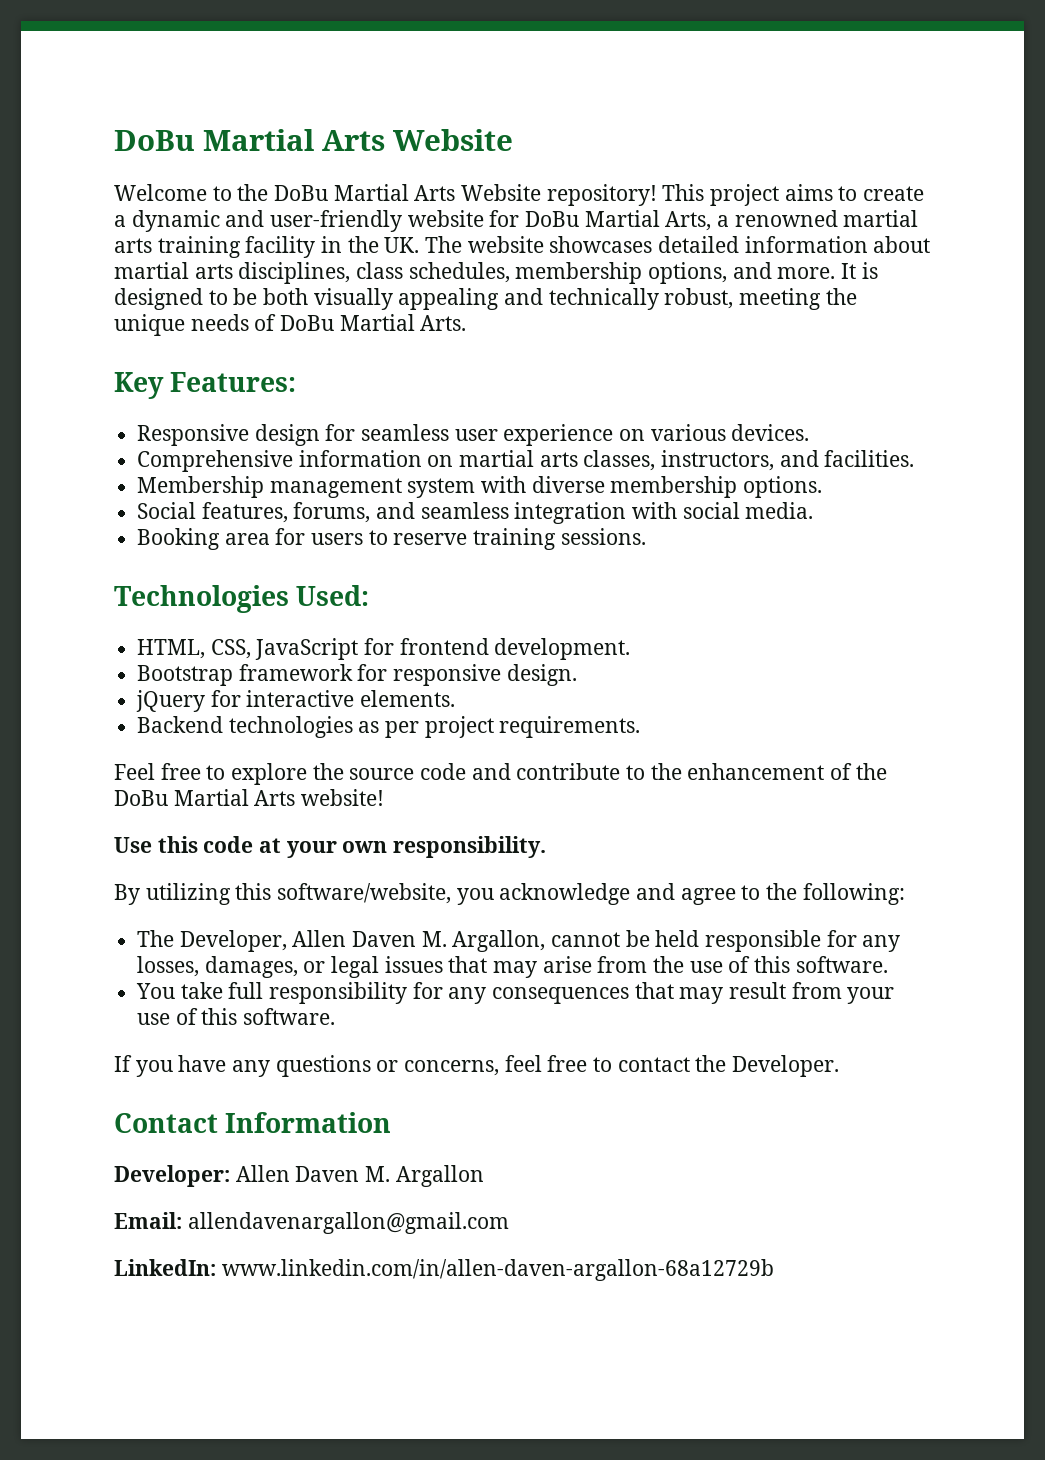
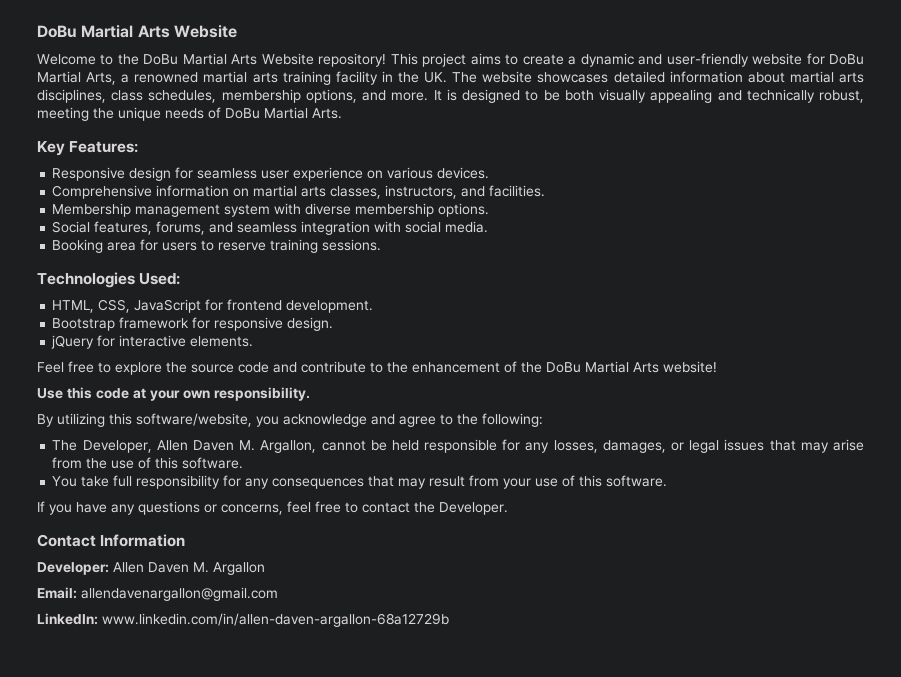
- Backend technologies as per project requirements.

